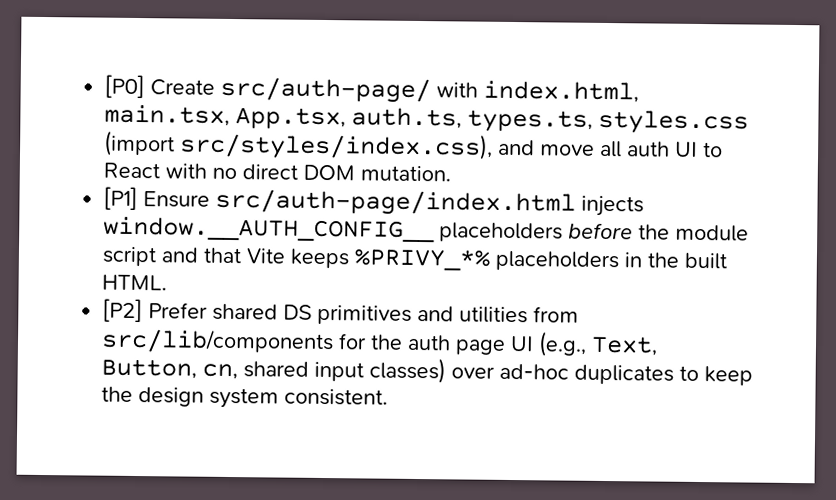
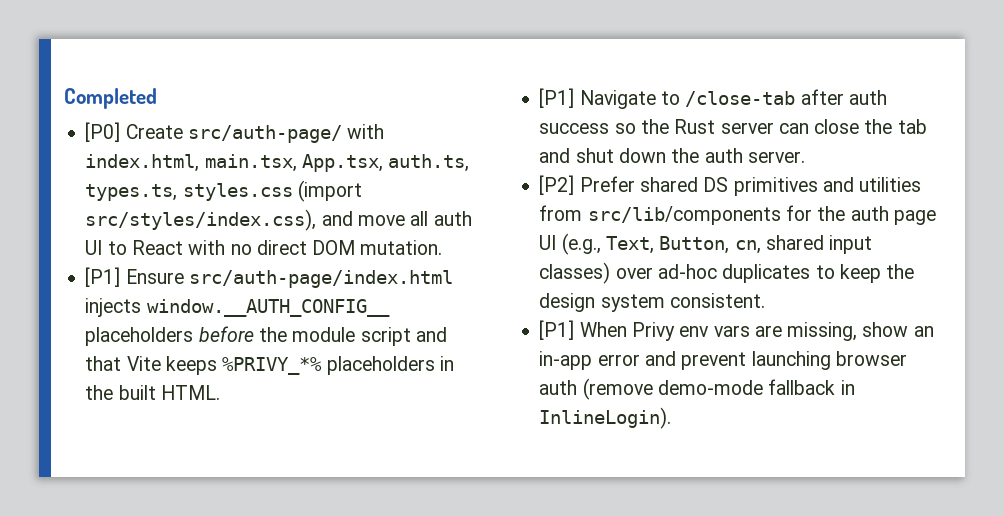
+ Completed
+ [P1] Navigate to /close-tab after auth success so the Rust server can close the tab and shut down the auth server.
+ [P1] When Privy env vars are missing, show an in-app error and prevent launching browser auth (remove demo-mode fallback in InlineLogin).

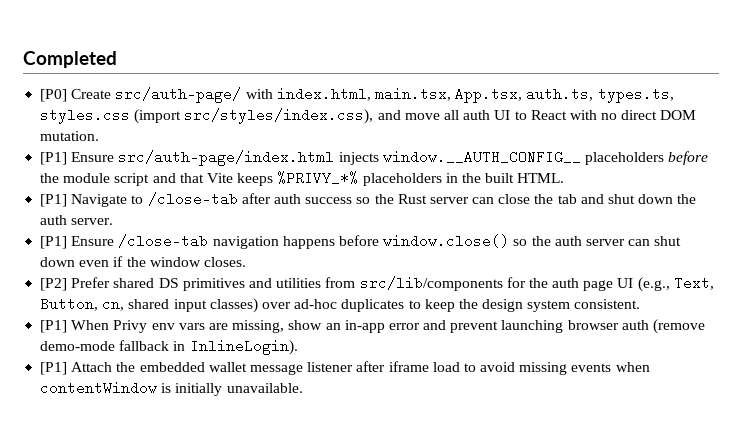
+ [P1] Ensure /close-tab navigation happens before window.close() so the auth server can shut down even if the window closes.
+ [P1] Attach the embedded wallet message listener after iframe load to avoid missing events when contentWindow is initially unavailable.

